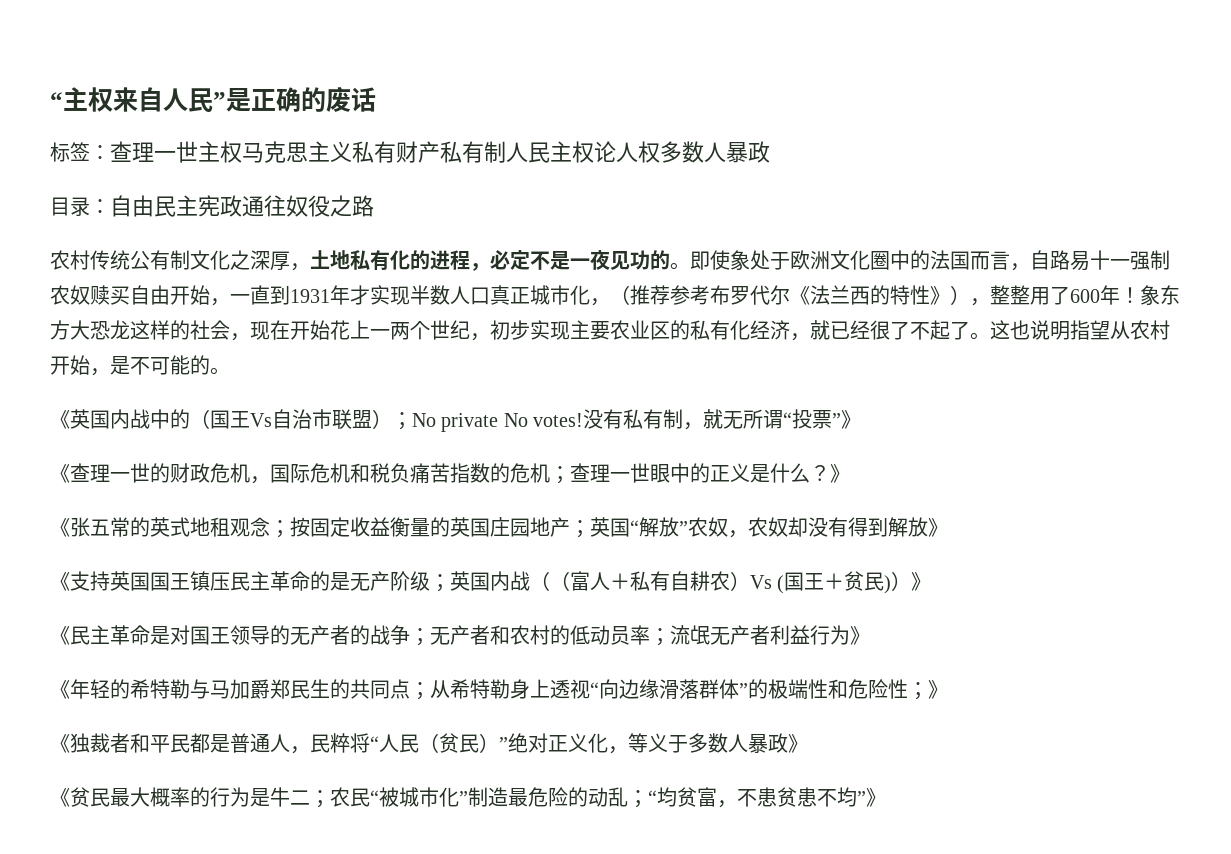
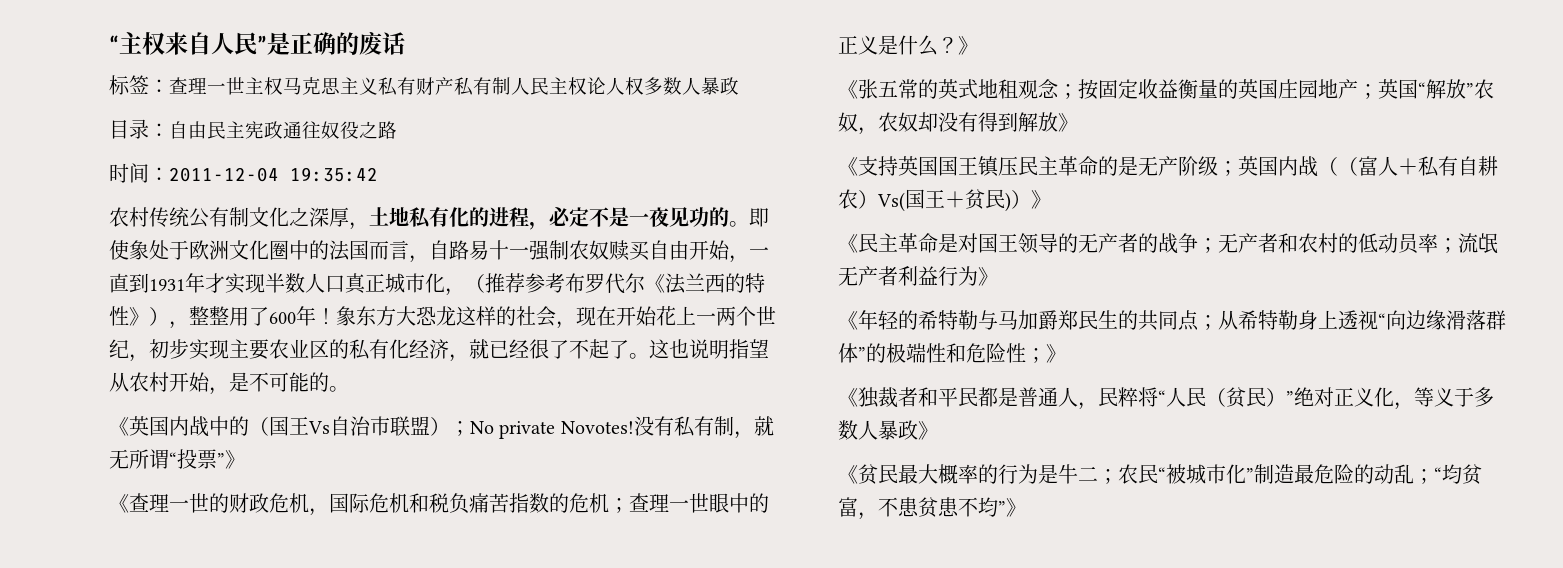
+ 时间：2011-12-04 19:35:42
- 《英国内战中的（国王Vs自治市联盟）；No private No votes!
+ 《英国内战中的（国王Vs自治市联盟）；No private Novotes!
- 《支持英国国王镇压民主革命的是无产阶级；英国内战（（富人＋私有自耕农）Vs (国王＋贫民)）》
+ 《支持英国国王镇压民主革命的是无产阶级；英国内战（（富人＋私有自耕农）Vs(国王＋贫民)）》

